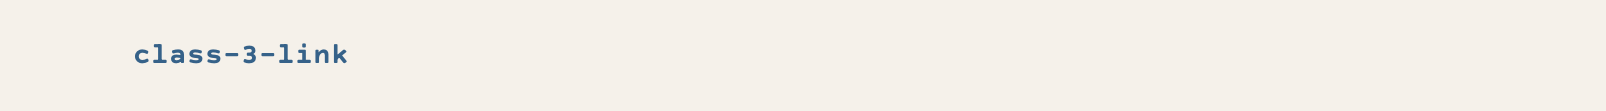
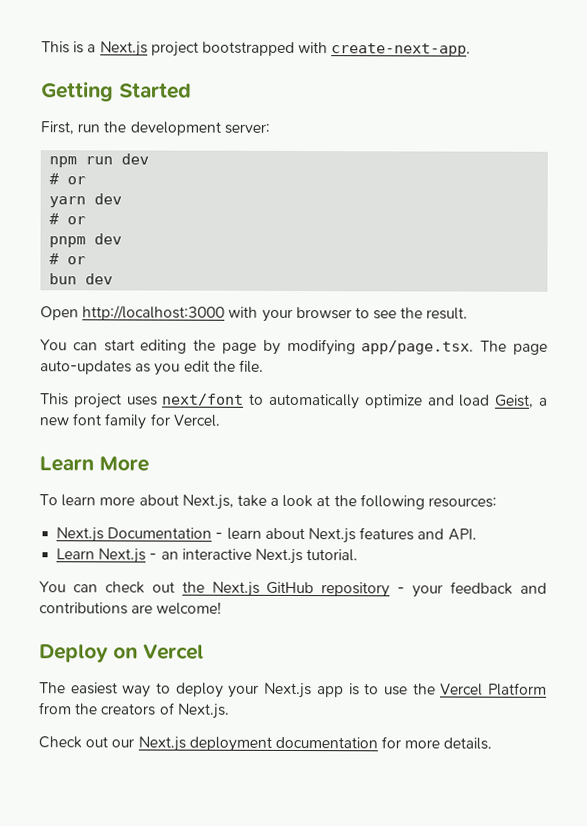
- class-3-link
+ This is a Next.js project bootstrapped with create-next-app.
+ Getting Started
+ First, run the development server:
+ npm run dev
+ # or
+ yarn dev
+ # or
+ pnpm dev
+ # or
+ bun dev
+ Open http://localhost:3000 with your browser to see the result.
+ You can start editing the page by modifying app/page.tsx. The page auto-updates as you edit the file.
+ This project uses next/font to automatically optimize and load Geist, a new font family for Vercel.
+ Learn More
+ To learn more about Next.js, take a look at the following resources:
+ Next.js Documentation - learn about Next.js features and API.
+ Learn Next.js - an interactive Next.js tutorial.
+ You can check out the Next.js GitHub repository - your feedback and contributions are welcome!
+ Deploy on Vercel
+ The easiest way to deploy your Next.js app is to use the Vercel Platform from the creators of Next.js.
+ Check out our Next.js deployment documentation for more details.

